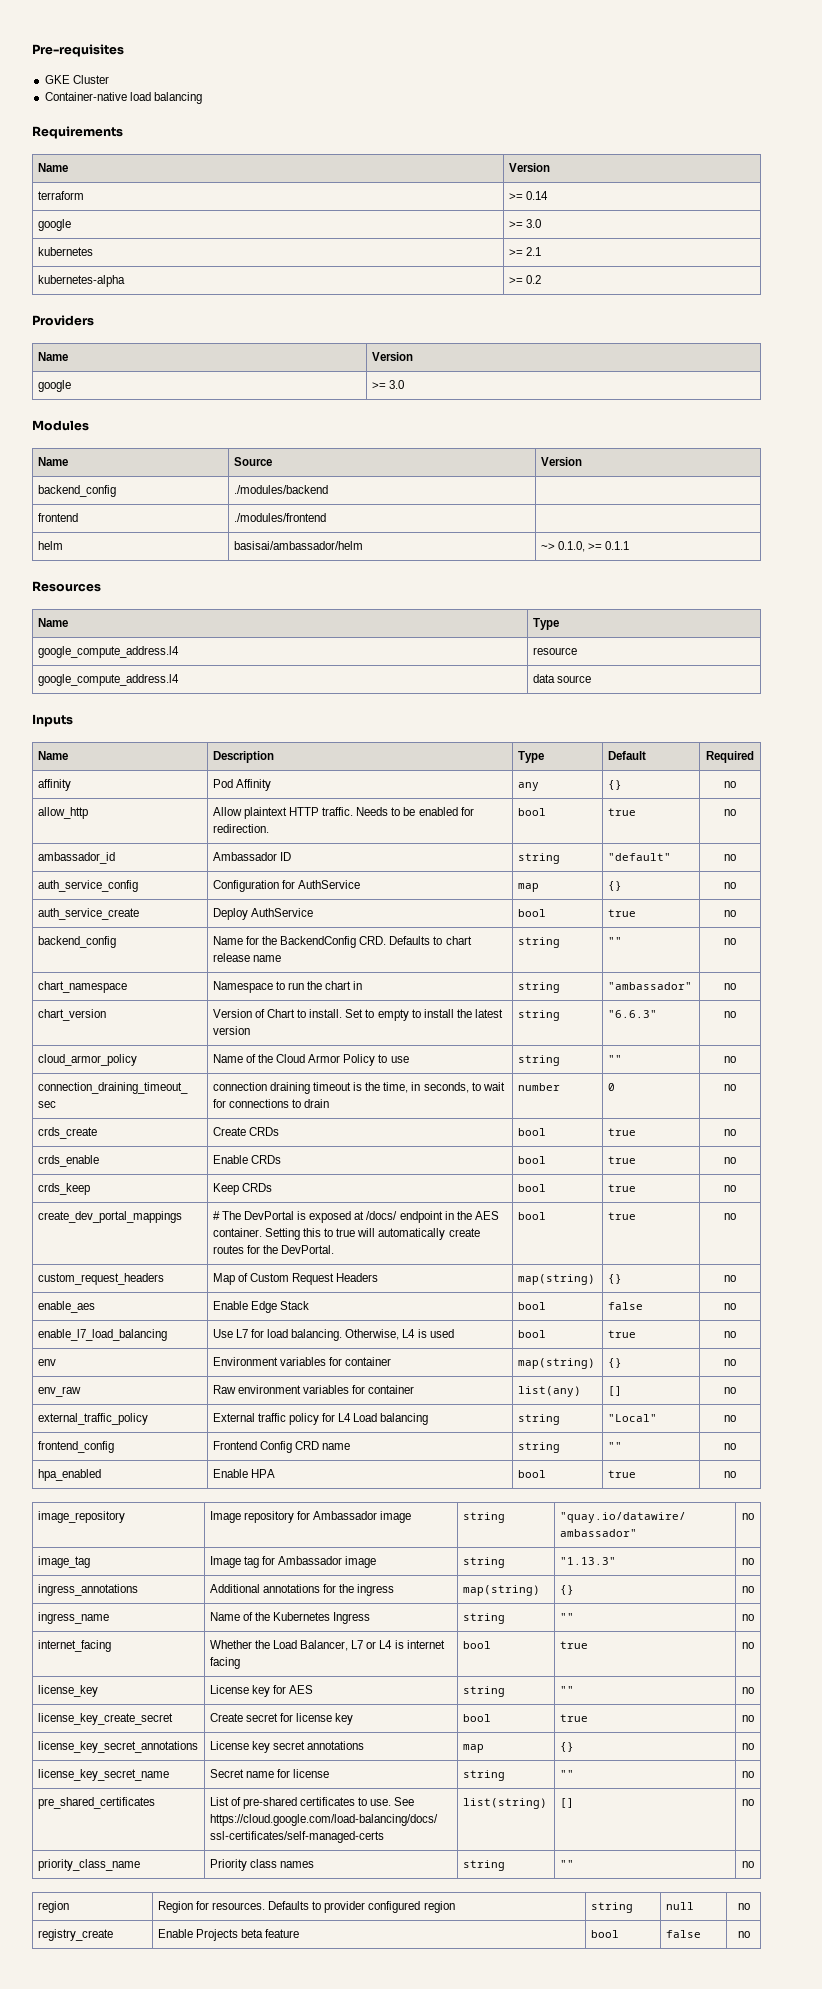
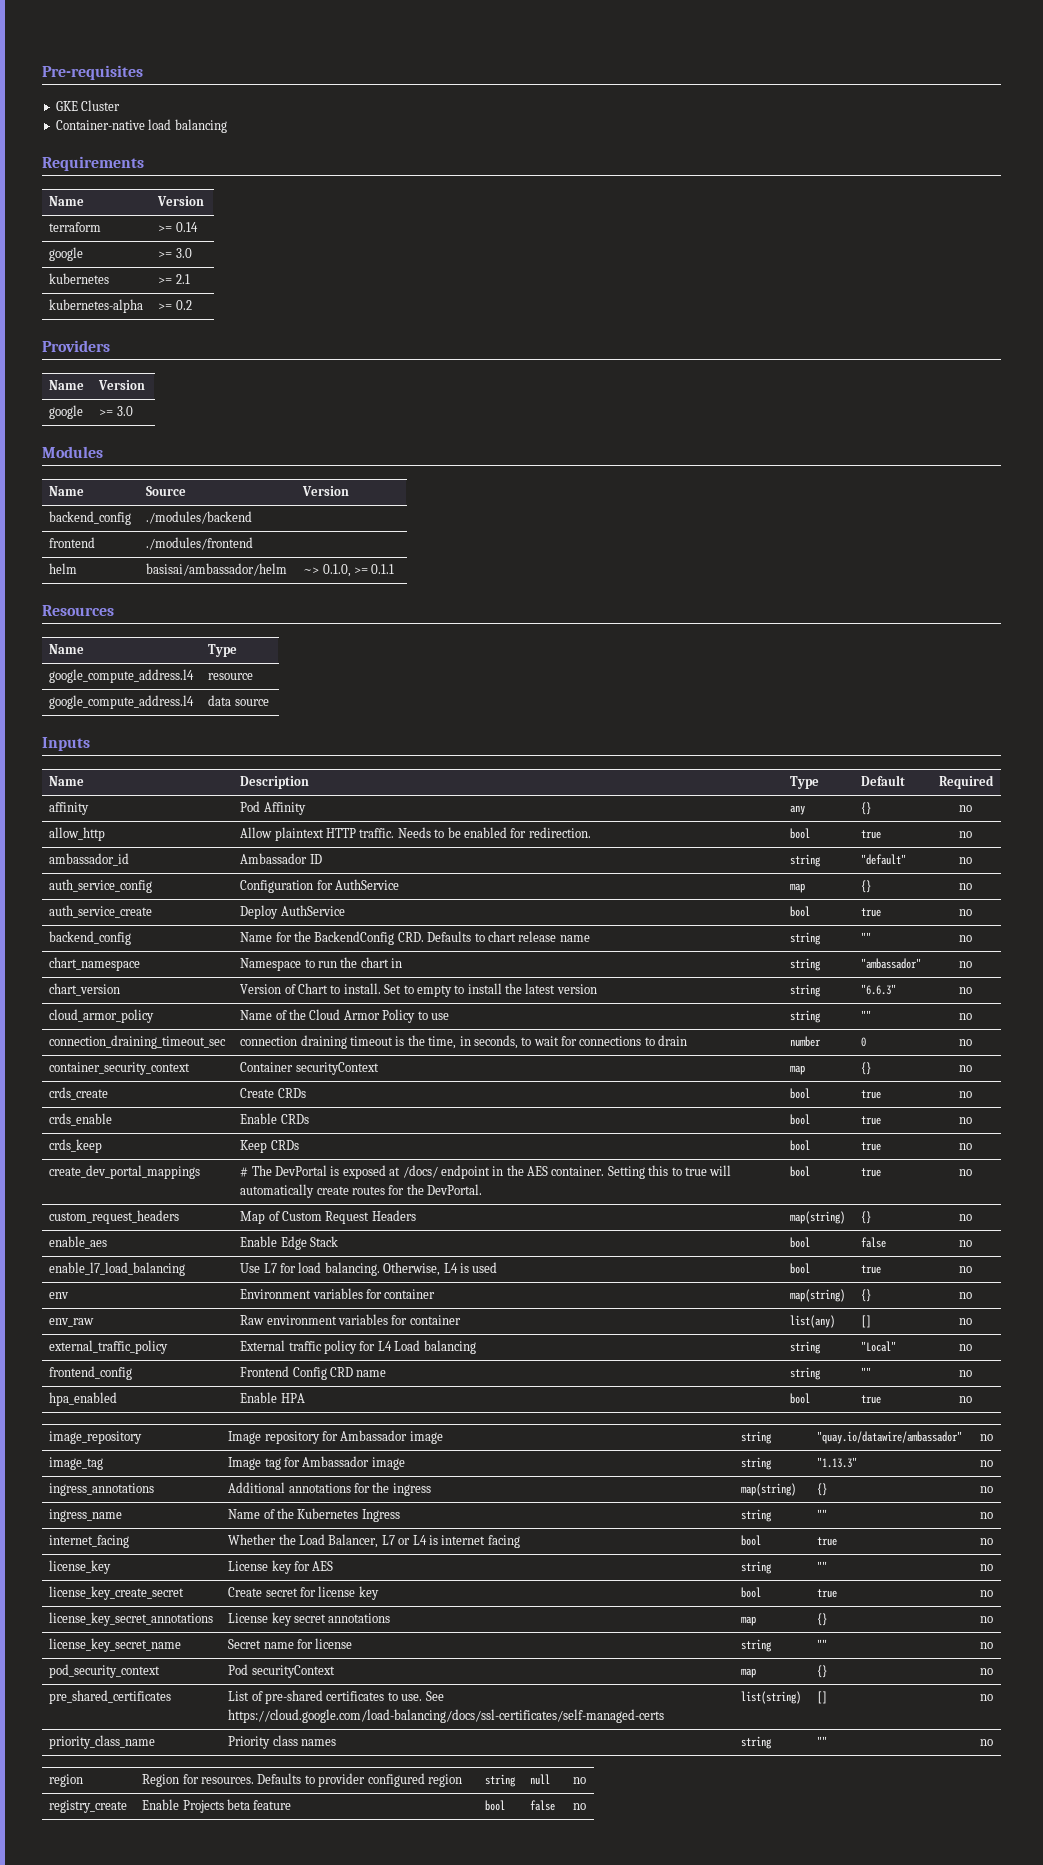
+ container_security_context | Container securityContext | map | {} | no
+ pod_security_context | Pod securityContext | map | {} | no

